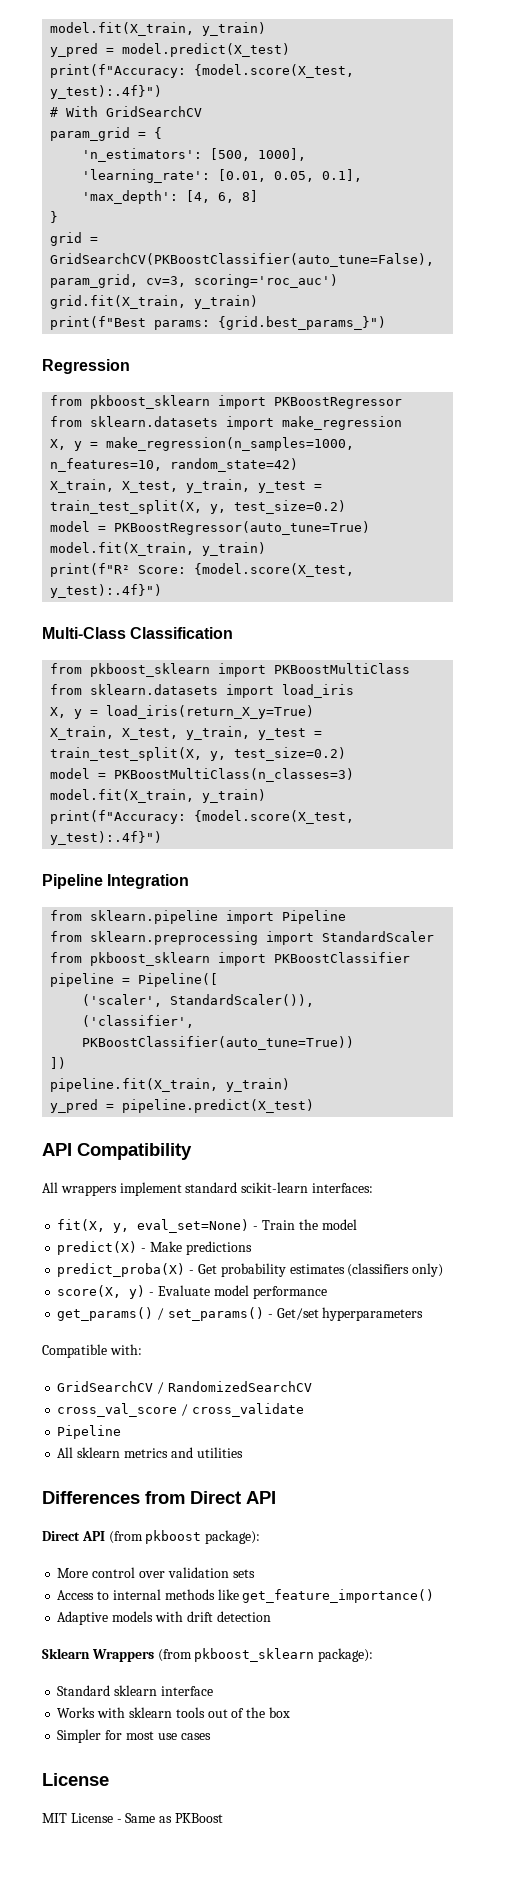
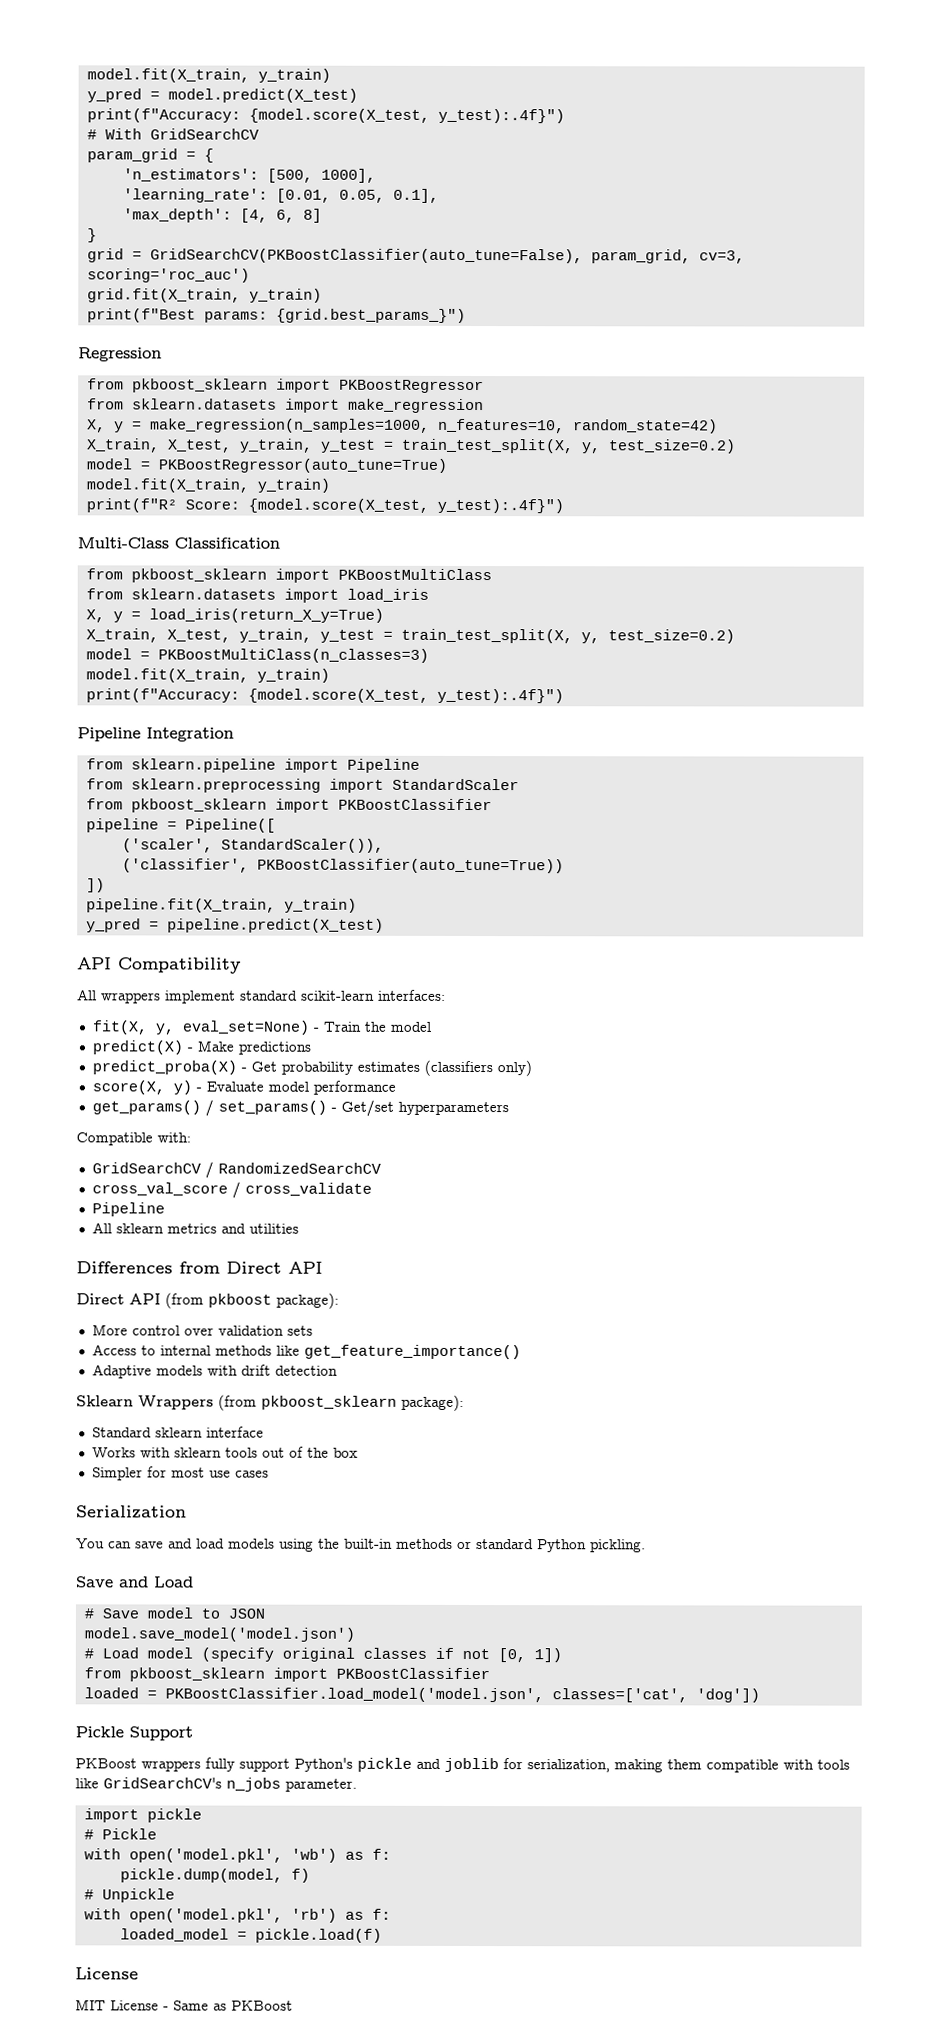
+ Serialization
+ You can save and load models using the built-in methods or standard Python pickling.
+ Save and Load
+ # Save model to JSON
+ model.save_model('model.json')
+ # Load model (specify original classes if not [0, 1])
+ from pkboost_sklearn import PKBoostClassifier
+ loaded = PKBoostClassifier.load_model('model.json', classes=['cat', 'dog'])
+ Pickle Support
+ PKBoost wrappers fully support Python's pickle and joblib for serialization, making them compatible with tools like GridSearchCV's n_jobs parameter.
+ import pickle
+ # Pickle
+ with open('model.pkl', 'wb') as f:
+ pickle.dump(model, f)
+ # Unpickle
+ with open('model.pkl', 'rb') as f:
+ loaded_model = pickle.load(f)

